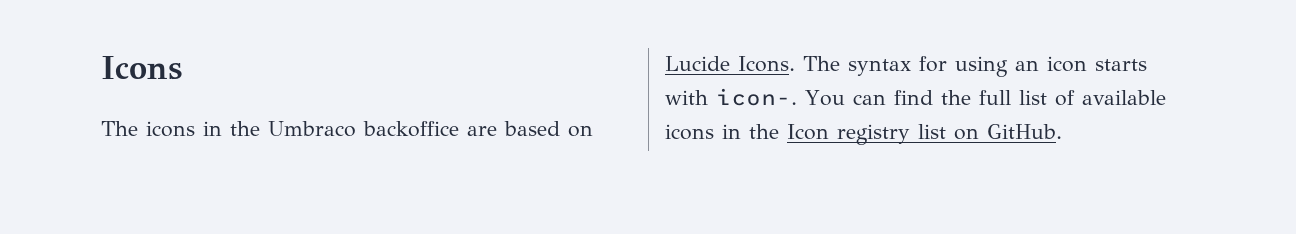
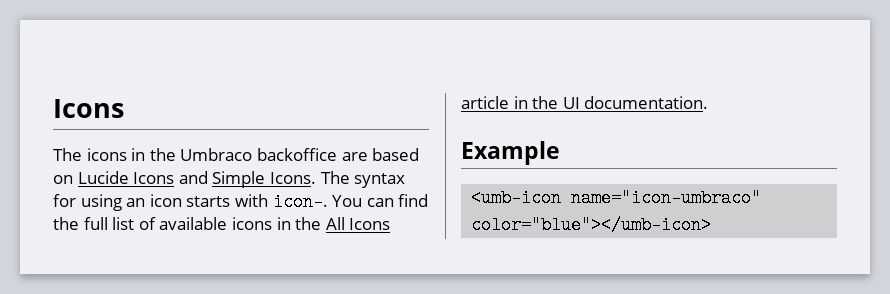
- The icons in the Umbraco backoffice are based on Lucide Icons.
+ The icons in the Umbraco backoffice are based on Lucide Icons and Simple Icons.
- You can find the full list of available icons in the Icon registry list on GitHub.
+ You can find the full list of available icons in the All Icons article in the UI documentation.
+ Example
+ <umb-icon name="icon-umbraco" color="blue"></umb-icon>

